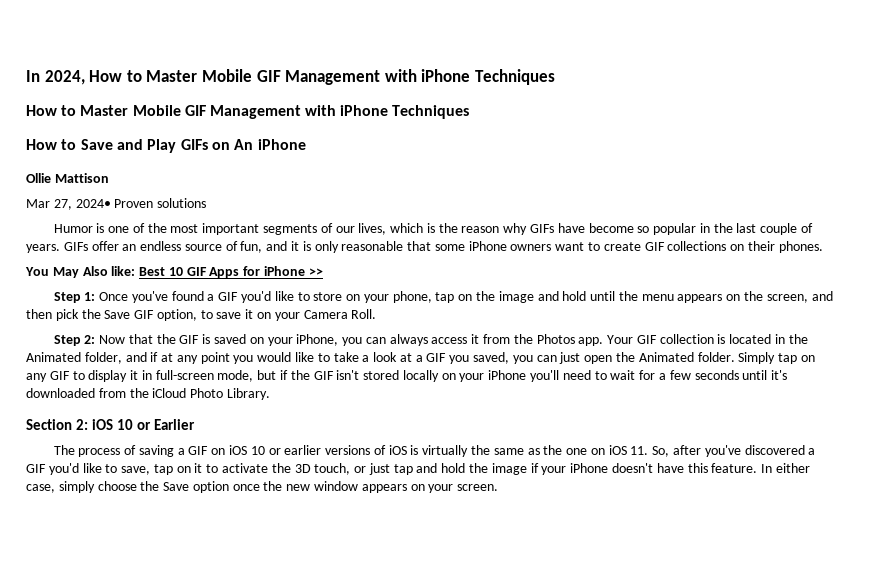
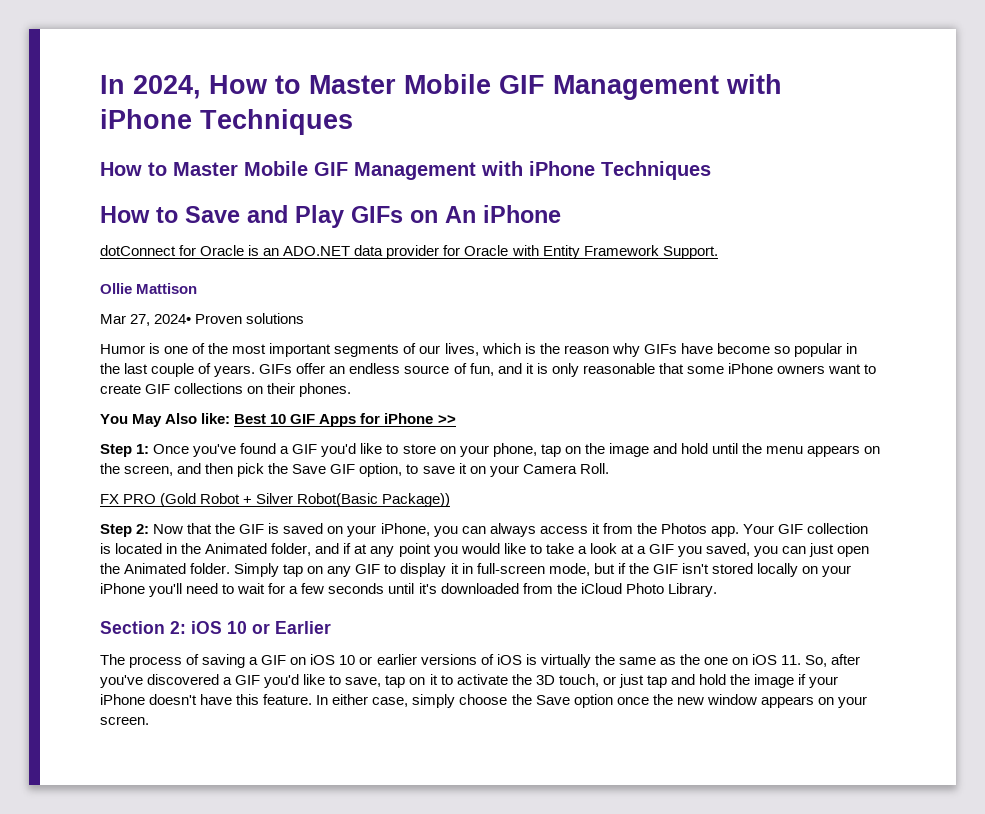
+ dotConnect for Oracle is an ADO.NET data provider for Oracle with Entity Framework Support.
+ FX PRO (Gold Robot + Silver Robot(Basic Package))

